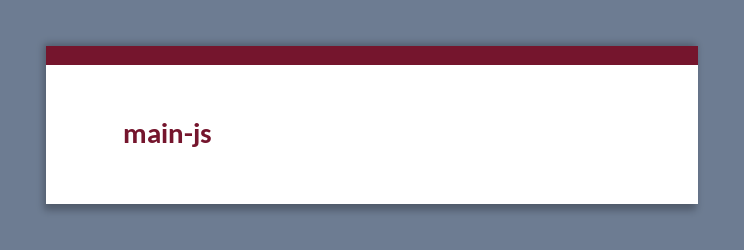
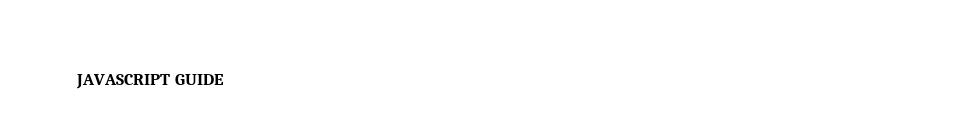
- main-js
+ JAVASCRIPT GUIDE

